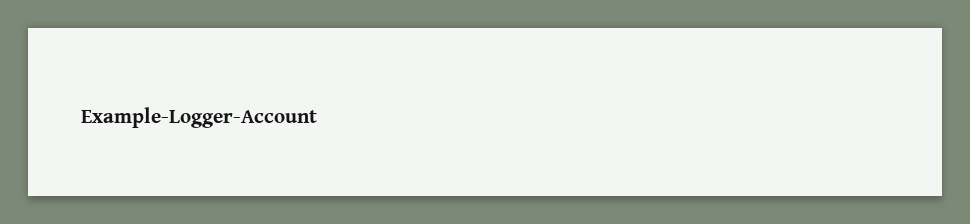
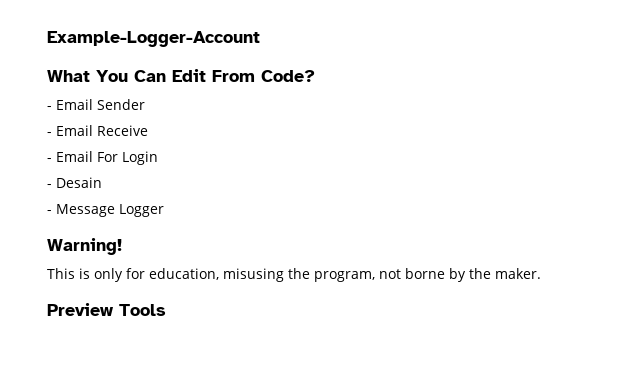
+ What You Can Edit From Code?
+ - Email Sender
+ - Email Receive
+ - Email For Login
+ - Desain
+ - Message Logger
+ Warning!
+ This is only for education, misusing the program, not borne by the maker.
+ Preview Tools

